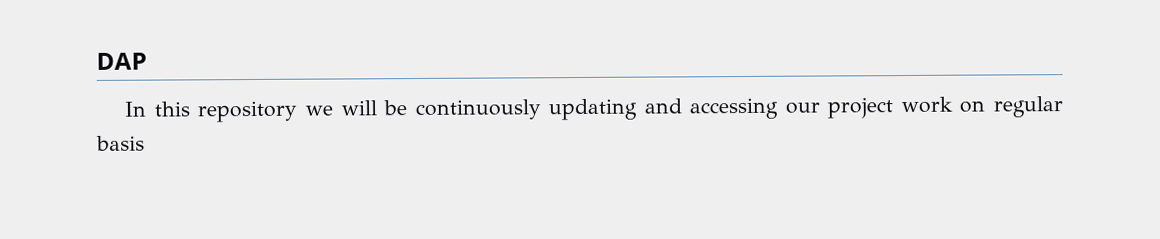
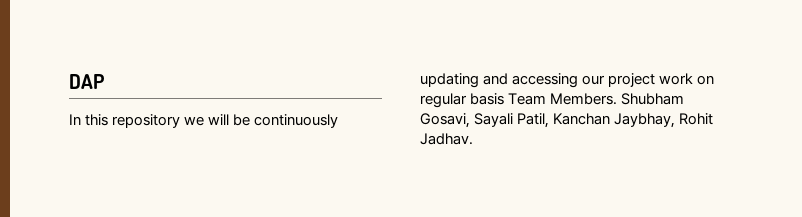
- In this repository we will be continuously updating and accessing our project work on regular basis
+ In this repository we will be continuously updating and accessing our project work on regular basis Team Members. Shubham Gosavi, Sayali Patil, Kanchan Jaybhay, Rohit Jadhav.

